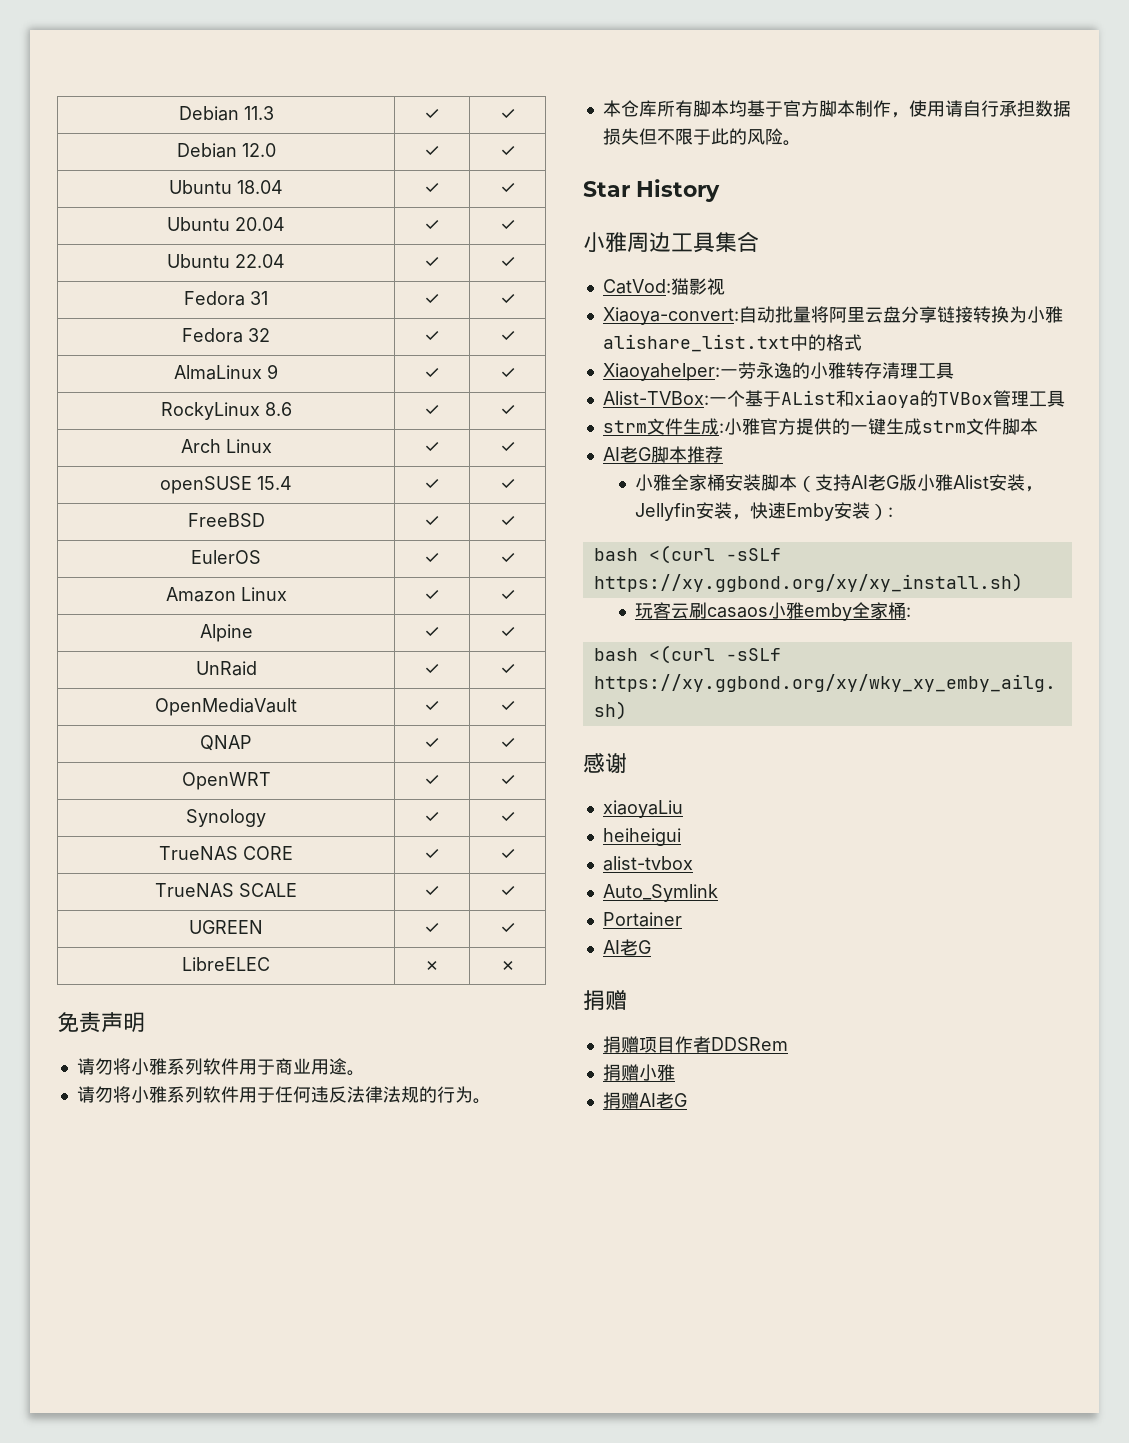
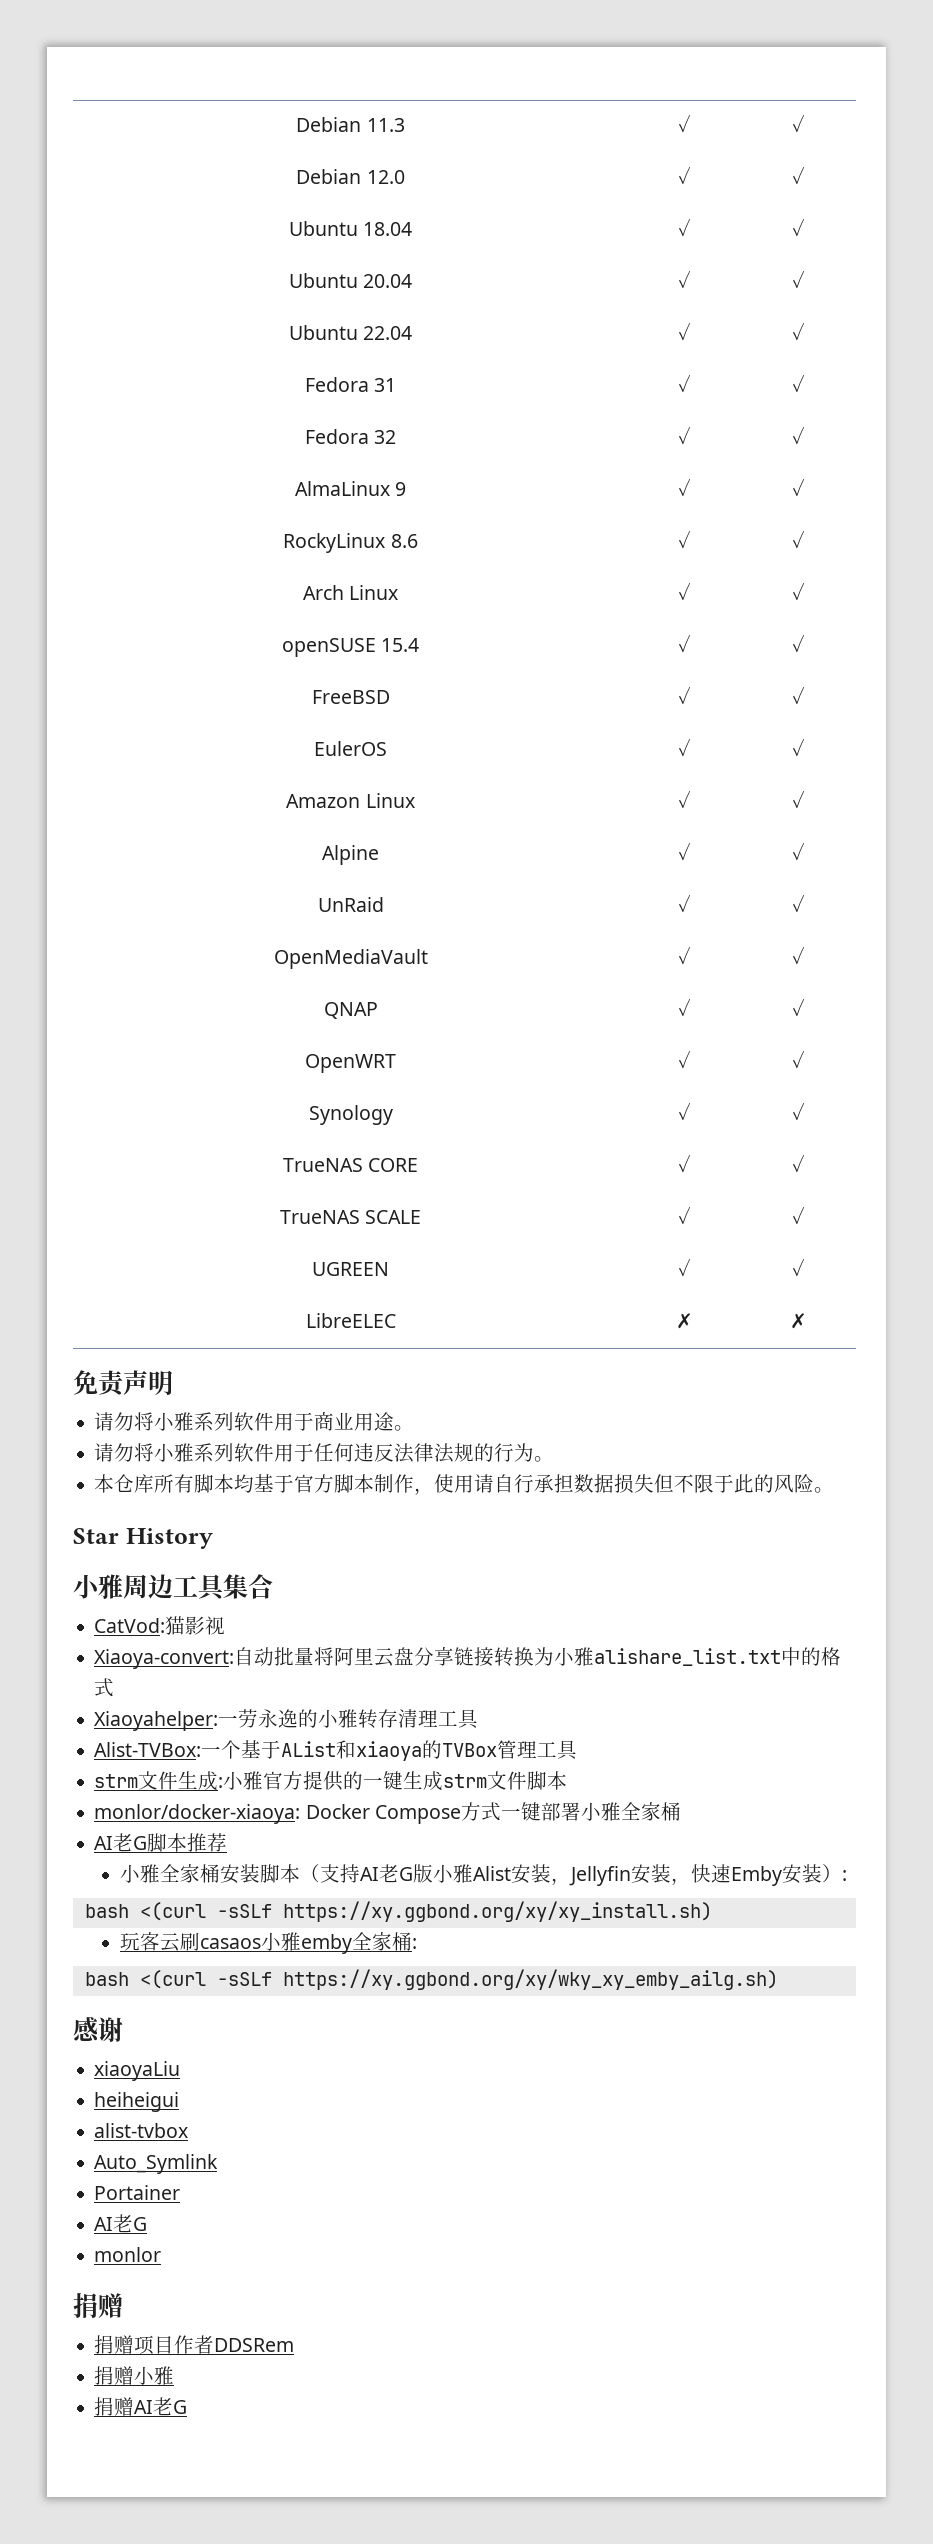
+ monlor/docker-xiaoya: Docker Compose方式一键部署小雅全家桶
+ monlor

